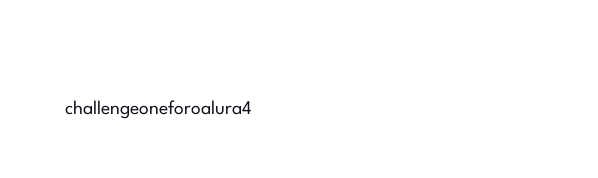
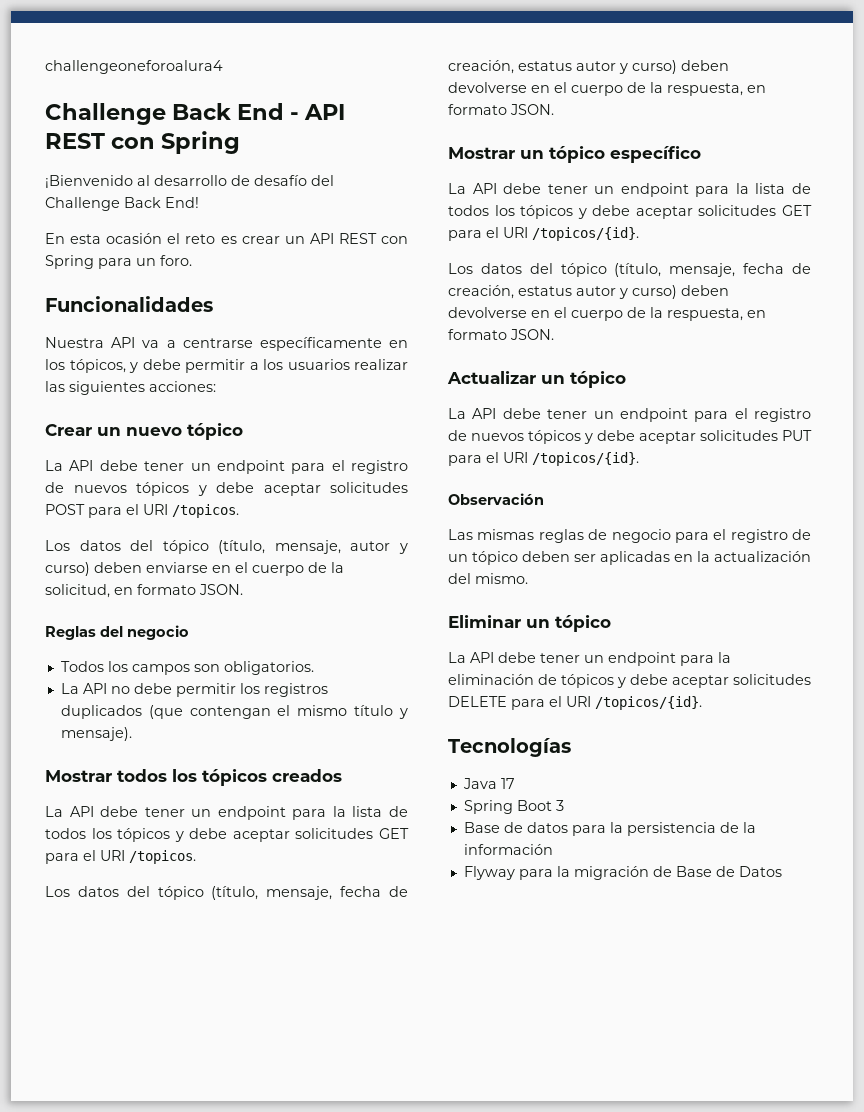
+ Challenge Back End - API REST con Spring
+ ¡Bienvenido al desarrollo de desafío del Challenge Back End!
+ En esta ocasión el reto es crear un API REST con Spring para un foro.
+ Funcionalidades
+ Nuestra API va a centrarse específicamente en los tópicos, y debe permitir a los usuarios realizar las siguientes acciones:
+ Crear un nuevo tópico
+ La API debe tener un endpoint para el registro de nuevos tópicos y debe aceptar solicitudes POST para el URI /topicos.
+ Los datos del tópico (título, mensaje, autor y curso) deben enviarse en el cuerpo de la solicitud, en formato JSON.
+ Reglas del negocio
+ Todos los campos son obligatorios.
+ La API no debe permitir los registros duplicados (que contengan el mismo título y mensaje).
+ Mostrar todos los tópicos creados
+ La API debe tener un endpoint para la lista de todos los tópicos y debe aceptar solicitudes GET para el URI /topicos.
+ Los datos del tópico (título, mensaje, fecha de creación, estatus autor y curso) deben devolverse en el cuerpo de la respuesta, en formato JSON.
+ Mostrar un tópico específico
+ La API debe tener un endpoint para la lista de todos los tópicos y debe aceptar solicitudes GET para el URI /topicos/{id}.
+ Los datos del tópico (título, mensaje, fecha de creación, estatus autor y curso) deben devolverse en el cuerpo de la respuesta, en formato JSON.
+ Actualizar un tópico
+ La API debe tener un endpoint para el registro de nuevos tópicos y debe aceptar solicitudes PUT para el URI /topicos/{id}.
+ Observación
+ Las mismas reglas de negocio para el registro de un tópico deben ser aplicadas en la actualización del mismo.
+ Eliminar un tópico
+ La API debe tener un endpoint para la eliminación de tópicos y debe aceptar solicitudes DELETE para el URI /topicos/{id}.
+ Tecnologías
+ Java 17
+ Spring Boot 3
+ Base de datos para la persistencia de la información
+ Flyway para la migración de Base de Datos

